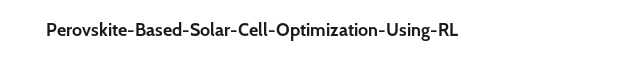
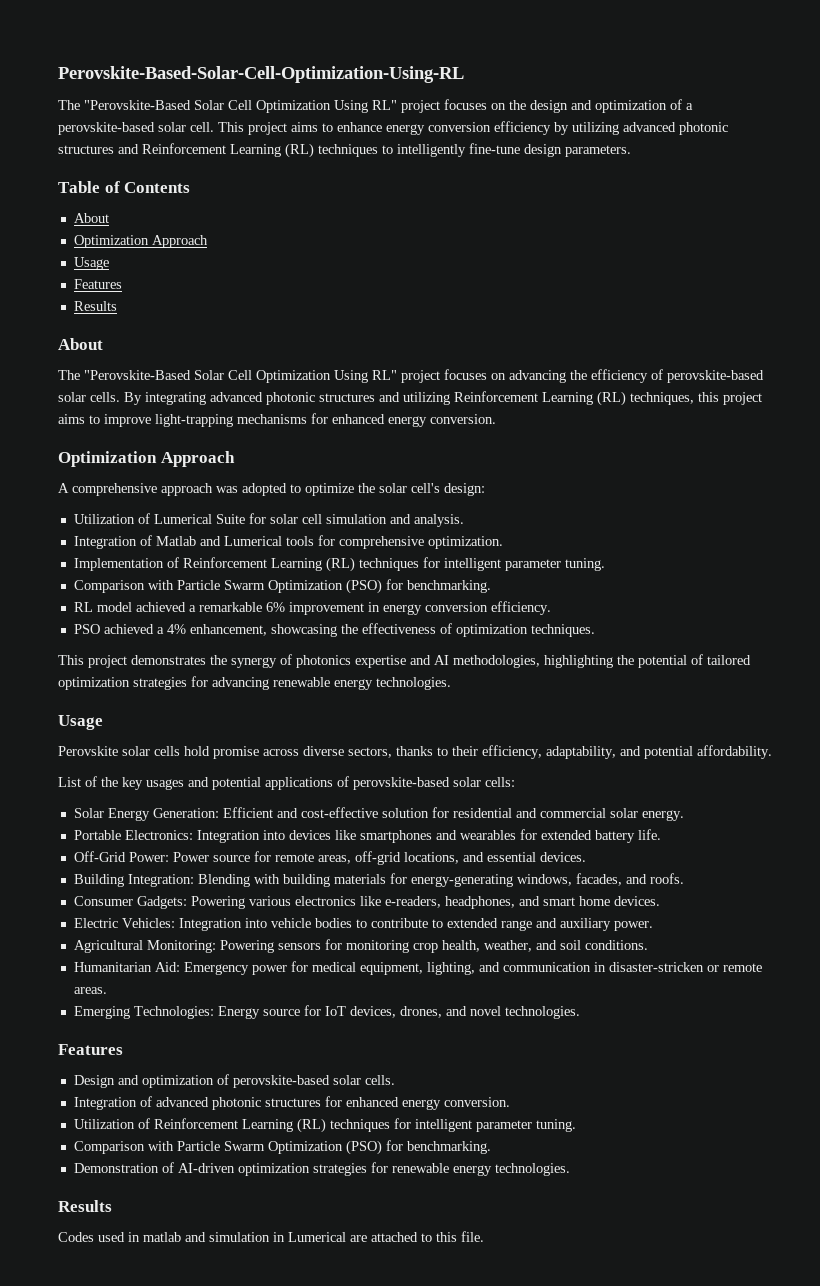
+ The "Perovskite-Based Solar Cell Optimization Using RL" project focuses on the design and optimization of a perovskite-based solar cell. This project aims to enhance energy conversion efficiency by utilizing advanced photonic structures and Reinforcement Learning (RL) techniques to intelligently fine-tune design parameters.
+ Table of Contents
+ About
+ Optimization Approach
+ Usage
+ Features
+ Results
+ About
+ The "Perovskite-Based Solar Cell Optimization Using RL" project focuses on advancing the efficiency of perovskite-based solar cells. By integrating advanced photonic structures and utilizing Reinforcement Learning (RL) techniques, this project aims to improve light-trapping mechanisms for enhanced energy conversion.
+ Optimization Approach
+ A comprehensive approach was adopted to optimize the solar cell's design:
+ Utilization of Lumerical Suite for solar cell simulation and analysis.
+ Integration of Matlab and Lumerical tools for comprehensive optimization.
+ Implementation of Reinforcement Learning (RL) techniques for intelligent parameter tuning.
+ Comparison with Particle Swarm Optimization (PSO) for benchmarking.
+ RL model achieved a remarkable 6% improvement in energy conversion efficiency.
+ PSO achieved a 4% enhancement, showcasing the effectiveness of optimization techniques.
+ This project demonstrates the synergy of photonics expertise and AI methodologies, highlighting the potential of tailored optimization strategies for advancing renewable energy technologies.
+ Usage
+ Perovskite solar cells hold promise across diverse sectors, thanks to their efficiency, adaptability, and potential affordability.
+ List of the key usages and potential applications of perovskite-based solar cells:
+ Solar Energy Generation: Efficient and cost-effective solution for residential and commercial solar energy.
+ Portable Electronics: Integration into devices like smartphones and wearables for extended battery life.
+ Off-Grid Power: Power source for remote areas, off-grid locations, and essential devices.
+ Building Integration: Blending with building materials for energy-generating windows, facades, and roofs.
+ Consumer Gadgets: Powering various electronics like e-readers, headphones, and smart home devices.
+ Electric Vehicles: Integration into vehicle bodies to contribute to extended range and auxiliary power.
+ Agricultural Monitoring: Powering sensors for monitoring crop health, weather, and soil conditions.
+ Humanitarian Aid: Emergency power for medical equipment, lighting, and communication in disaster-stricken or remote areas.
+ Emerging Technologies: Energy source for IoT devices, drones, and novel technologies.
+ Features
+ Design and optimization of perovskite-based solar cells.
+ Integration of advanced photonic structures for enhanced energy conversion.
+ Utilization of Reinforcement Learning (RL) techniques for intelligent parameter tuning.
+ Comparison with Particle Swarm Optimization (PSO) for benchmarking.
+ Demonstration of AI-driven optimization strategies for renewable energy technologies.
+ Results
+ Codes used in matlab and simulation in Lumerical are attached to this file.

